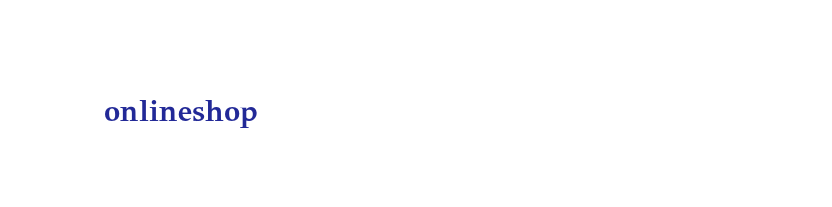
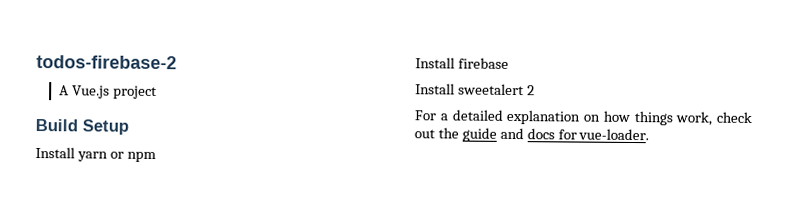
- onlineshop
+ todos-firebase-2
+ A Vue.js project
+ Build Setup
+ Install yarn or npm
+ Install firebase
+ Install sweetalert 2
+ For a detailed explanation on how things work, check out the guide and docs for vue-loader.

